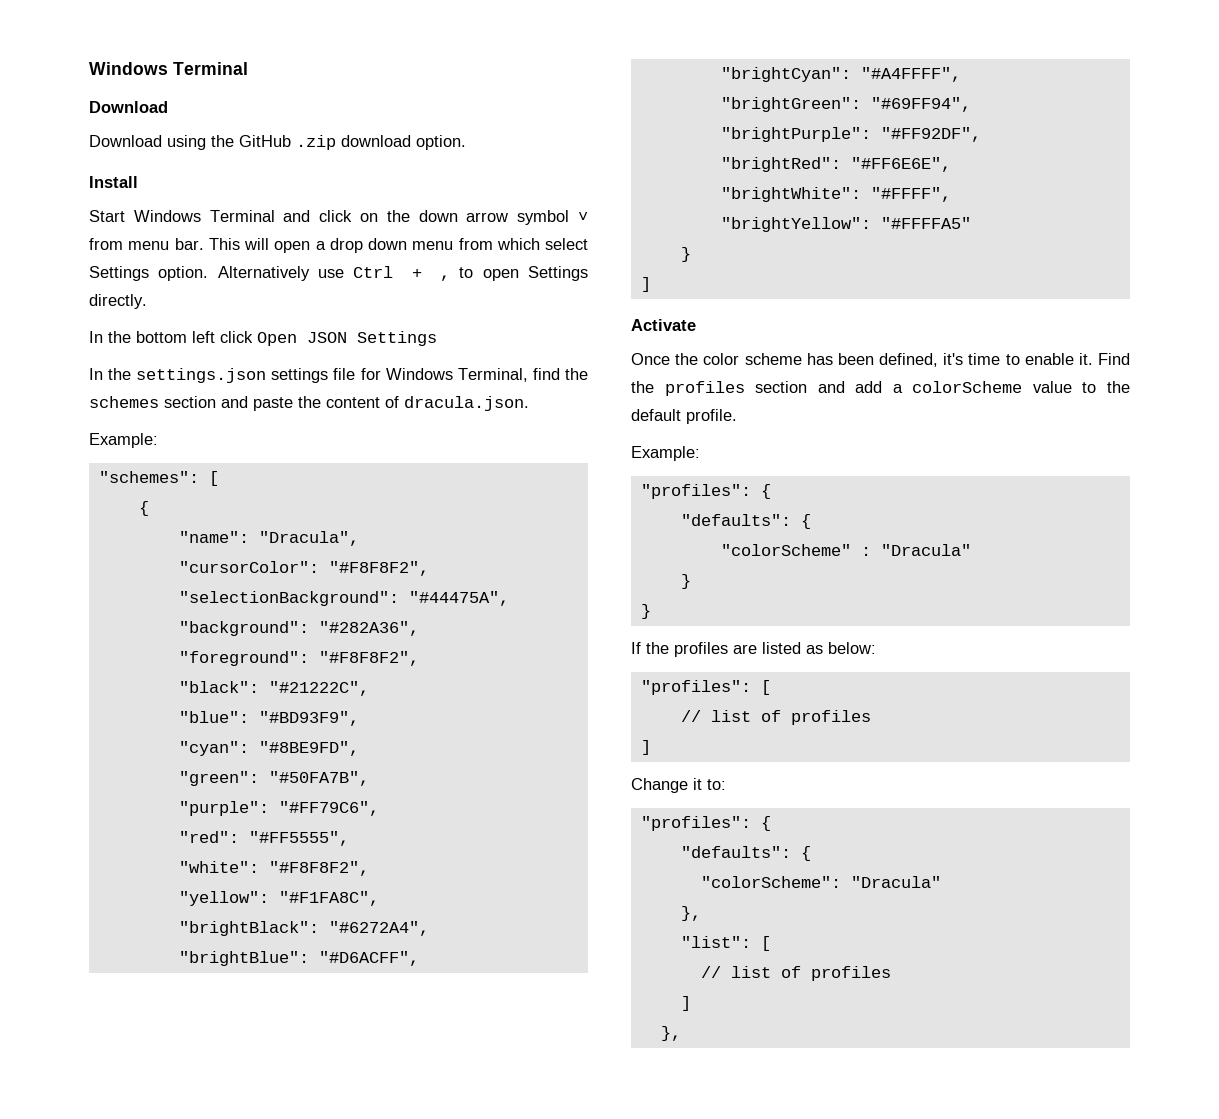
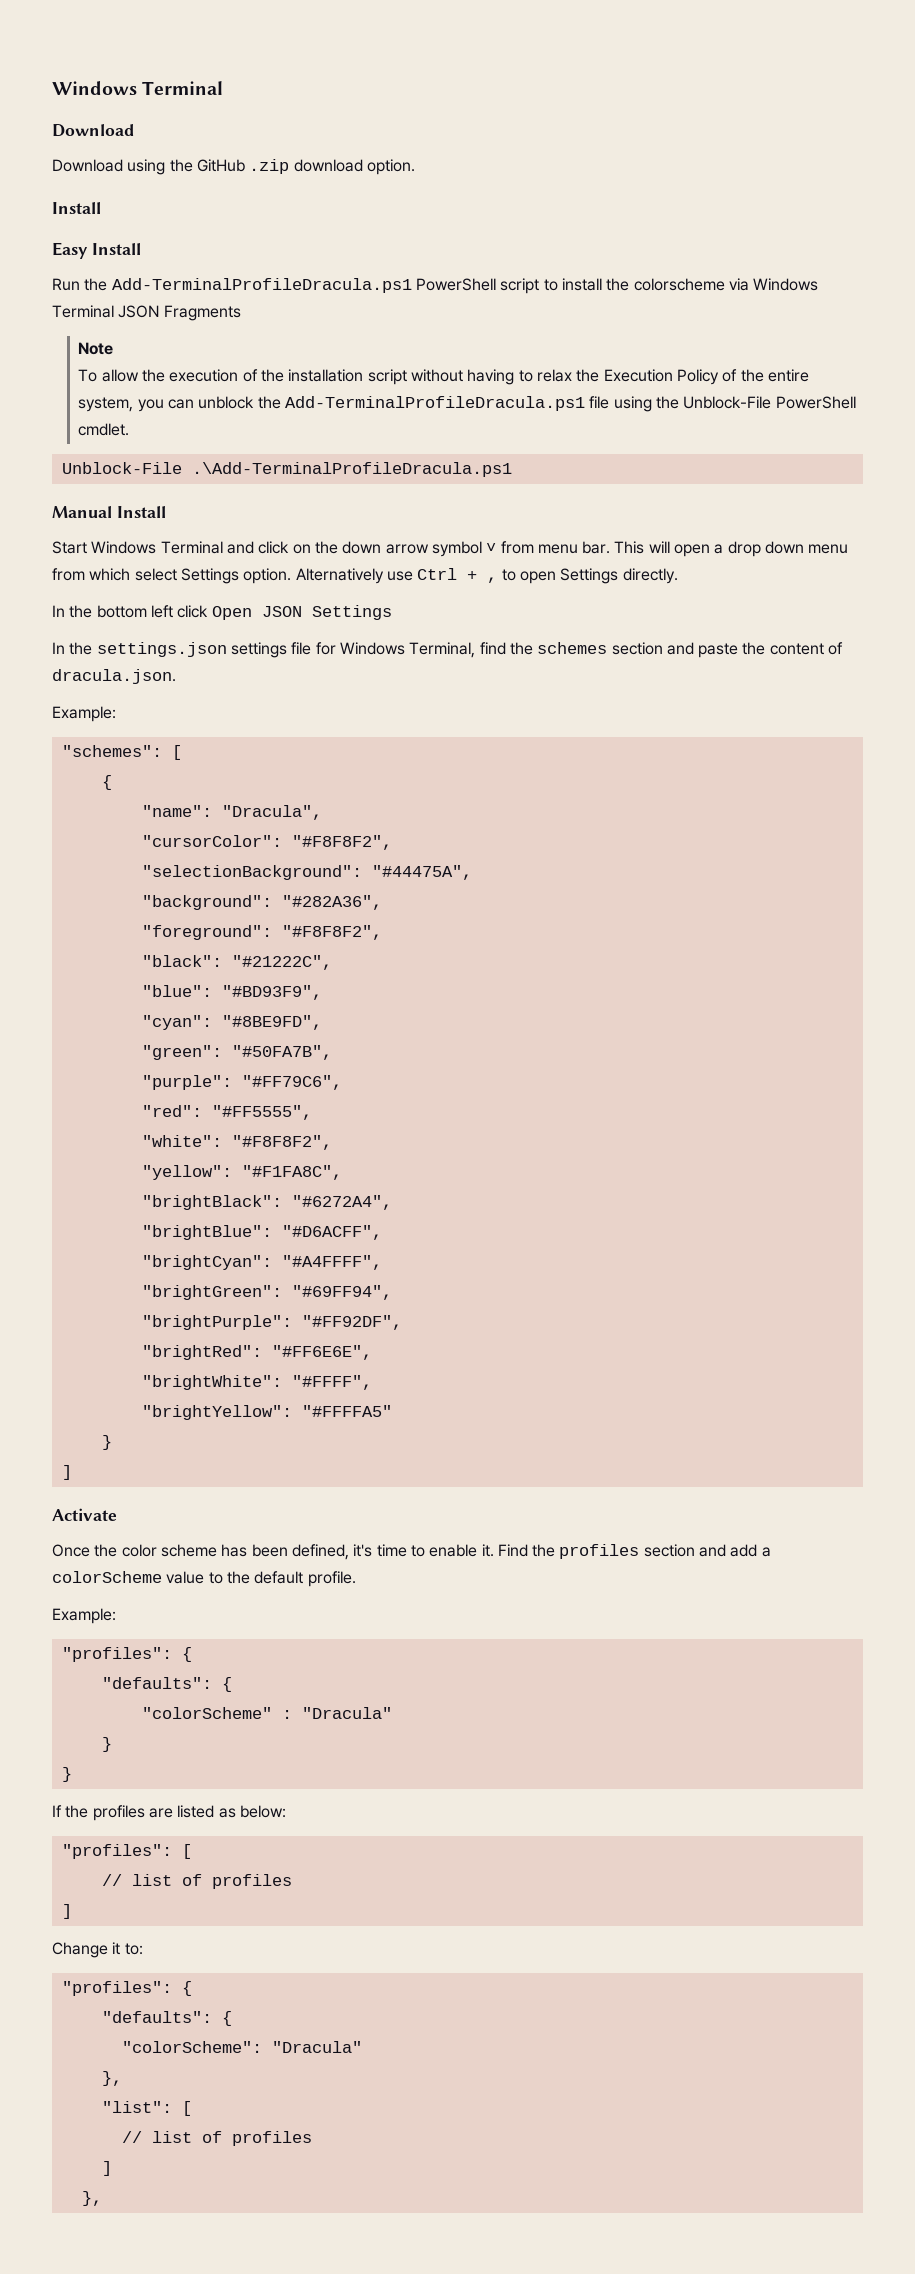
+ Easy Install
+ Run the Add-TerminalProfileDracula.ps1 PowerShell script to install the colorscheme via Windows Terminal JSON Fragments
+ Note
+ To allow the execution of the installation script without having to relax the Execution Policy of the entire system, you can unblock the Add-TerminalProfileDracula.ps1 file using the Unblock-File PowerShell cmdlet.
+ Unblock-File .\Add-TerminalProfileDracula.ps1
+ Manual Install

